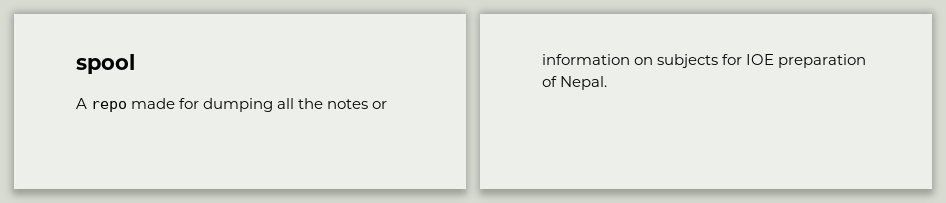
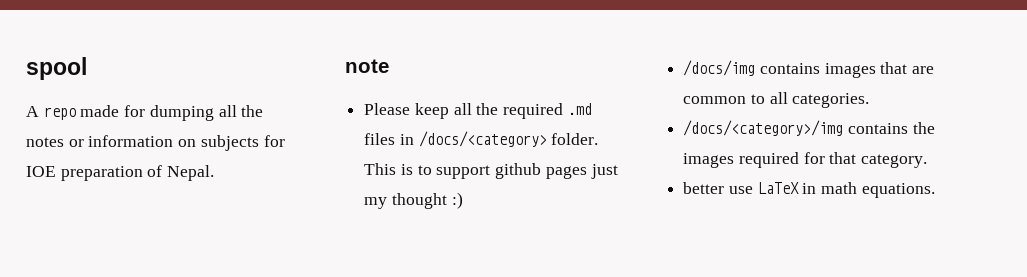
+ note
+ Please keep all the required .md files in /docs/<category> folder. This is to support github pages just my thought :)
+ /docs/img contains images that are common to all categories.
+ /docs/<category>/img contains the images required for that category.
+ better use LaTeX in math equations.

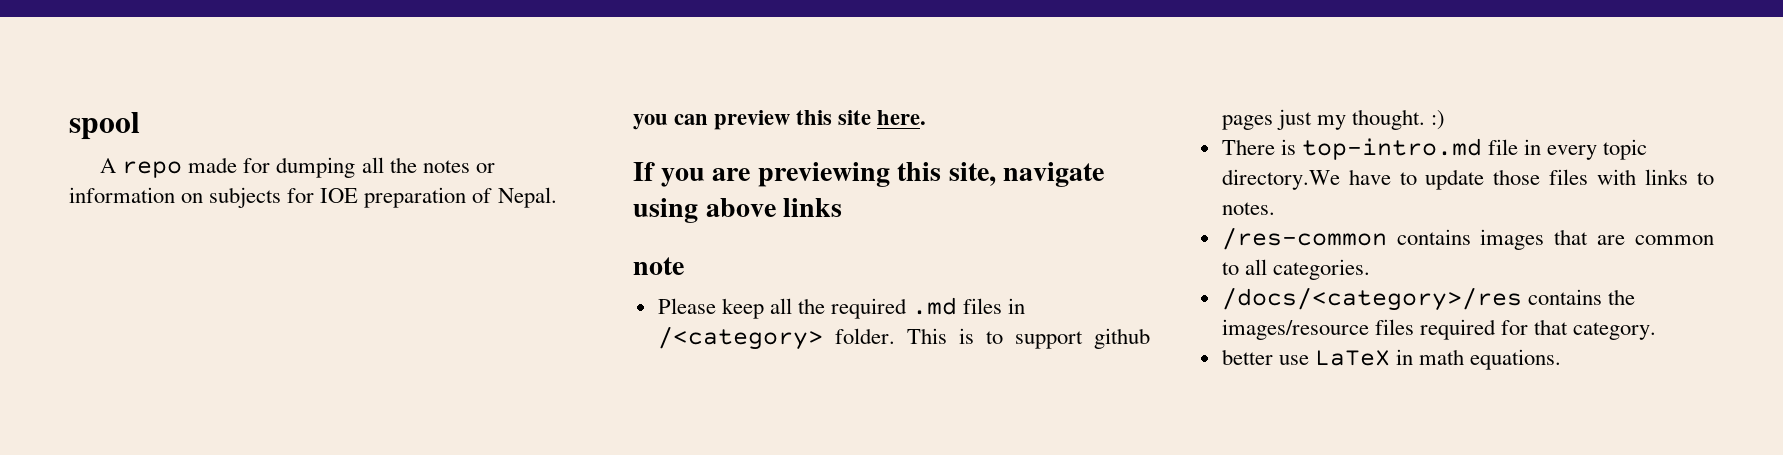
+ you can preview this site here.
+ If you are previewing this site, navigate using above links
- Please keep all the required .md files in /docs/<category> folder.
+ Please keep all the required .md files in /<category> folder.
- This is to support github pages just my thought :)
+ This is to support github pages just my thought. :)
- /docs/img contains images that are common to all categories.
+ There is top-intro.md file in every topic directory.We have to update those files with links to notes.
+ /res-common contains images that are common to all categories.
- /docs/<category>/img contains the images required for that category.
+ /docs/<category>/res contains the images/resource files required for that category.

